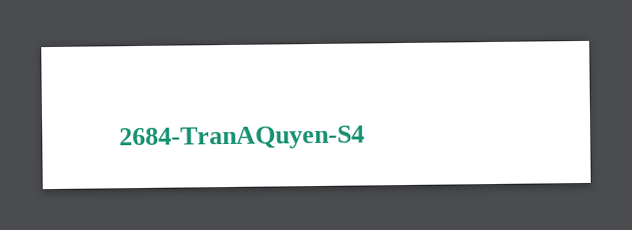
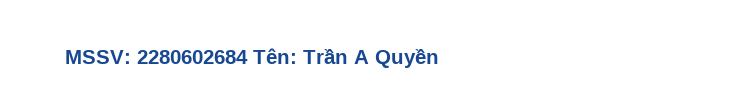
- 2684-TranAQuyen-S4
+ MSSV: 2280602684 Tên: Trần A Quyền

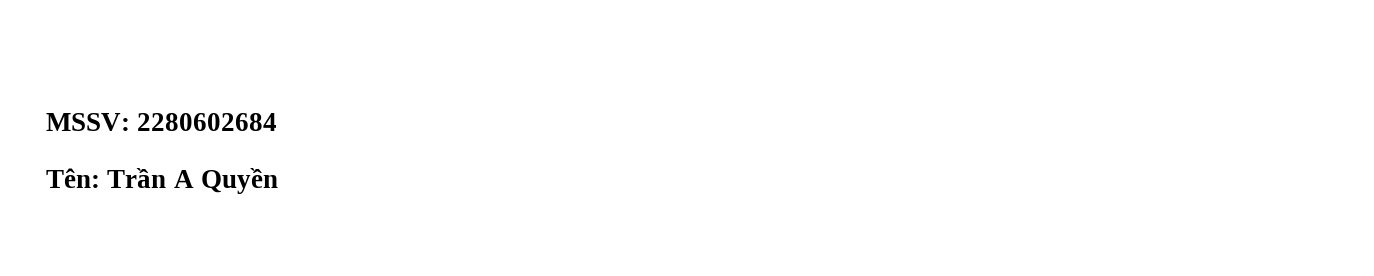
- MSSV: 2280602684 Tên: Trần A Quyền
+ MSSV: 2280602684
+ Tên: Trần A Quyền

